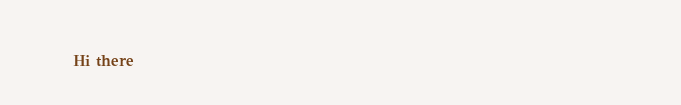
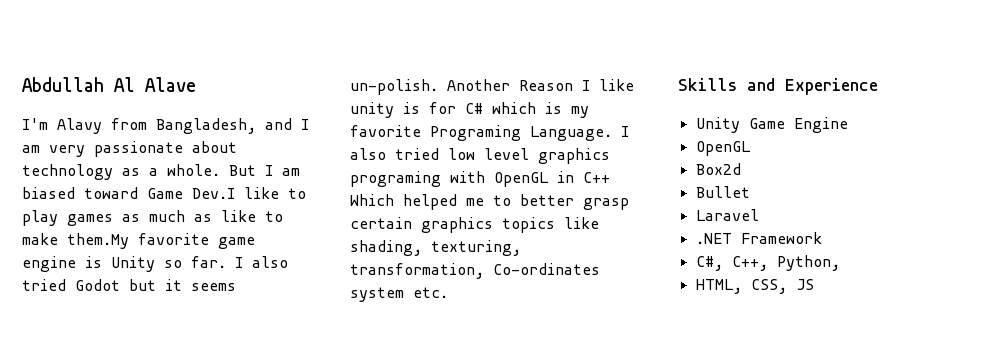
- Hi there
+ Abdullah Al Alave
+ I'm Alavy from Bangladesh, and I am very passionate about technology as a whole. But I am biased toward Game Dev.I like to play games as much as like to make them.My favorite game engine is Unity so far. I also tried Godot but it seems un-polish. Another Reason I like unity is for C# which is my favorite Programing Language. I also tried low level graphics programing with OpenGL in C++ Which helped me to better grasp certain graphics topics like shading, texturing, transformation, Co-ordinates system etc.
+ Skills and Experience
+ Unity Game Engine
+ OpenGL
+ Box2d
+ Bullet
+ Laravel
+ .NET Framework
+ C#, C++, Python,
+ HTML, CSS, JS

